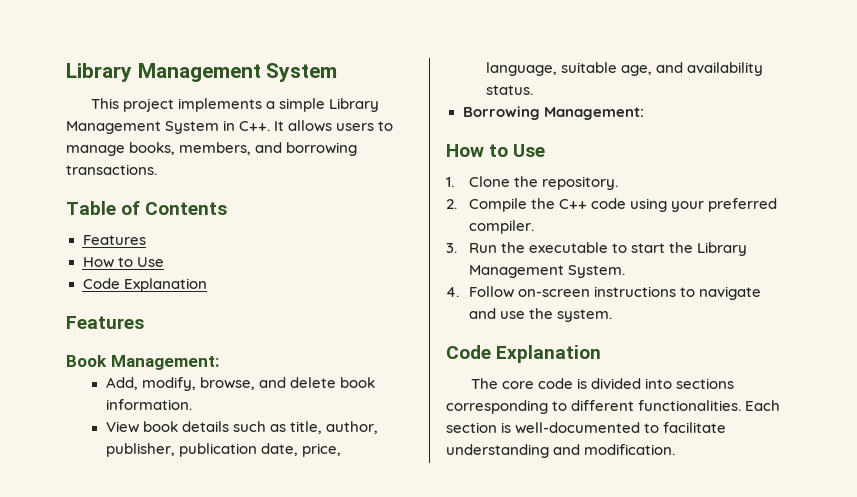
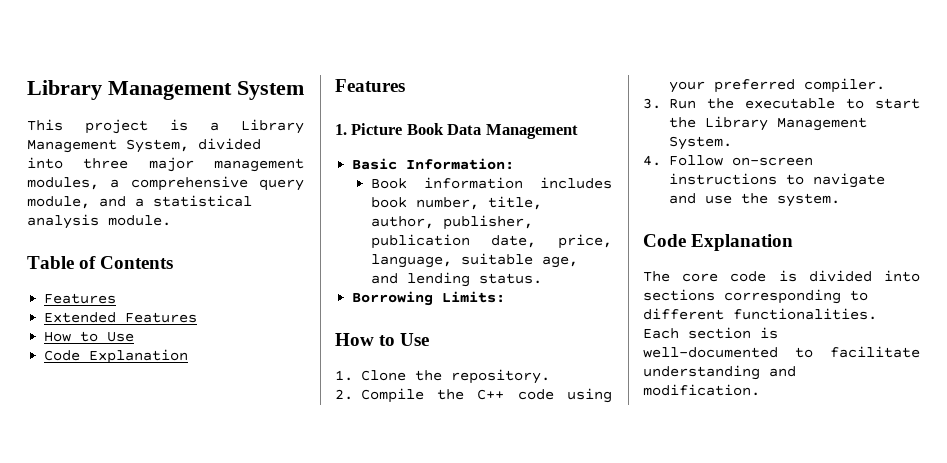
- This project implements a simple Library Management System in C++. It allows users to manage books, members, and borrowing transactions.
+ This project is a Library Management System, divided into three major management modules, a comprehensive query module, and a statistical analysis module.
+ Extended Features
- Book Management:
- Add, modify, browse, and delete book information.
- View book details such as title, author, publisher, publication date, price, language, suitable age, and availability status.
+ 1. Picture Book Data Management
+ Basic Information:
+ Book information includes book number, title, author, publisher, publication date, price, language, suitable age, and lending status.
- Borrowing Management:
+ Borrowing Limits:

